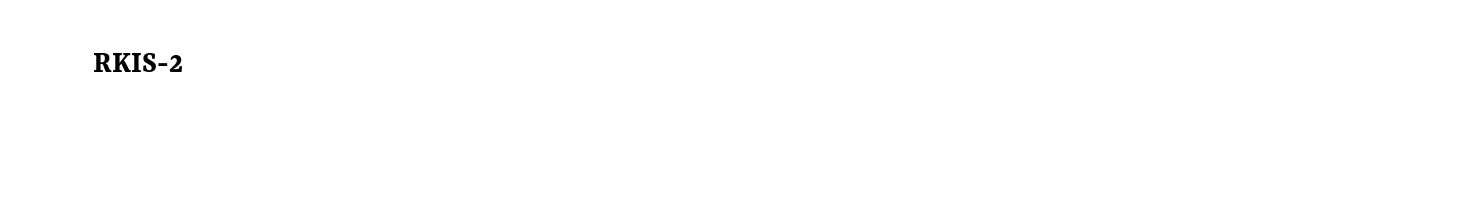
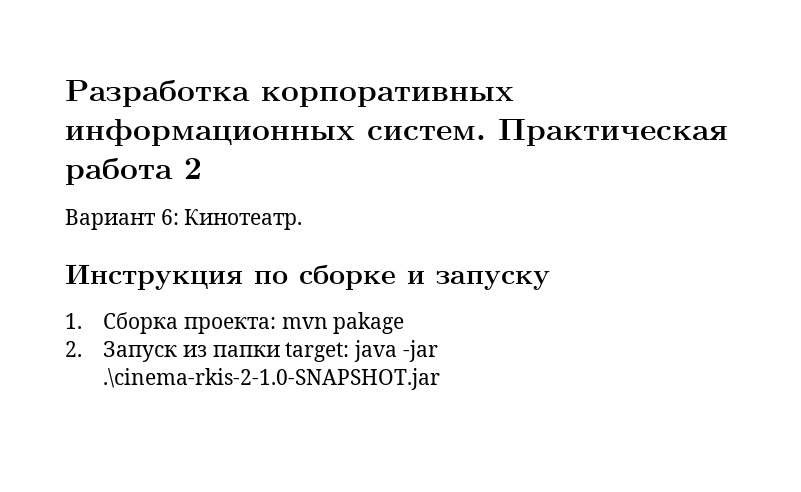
- RKIS-2
+ Разработка корпоративных информационных систем. Практическая работа 2
+ Вариант 6: Кинотеатр.
+ Инструкция по сборке и запуску
+ 1. Сборка проекта: mvn pakage
+ 2. Запуск из папки target: java -jar .\cinema-rkis-2-1.0-SNAPSHOT.jar

